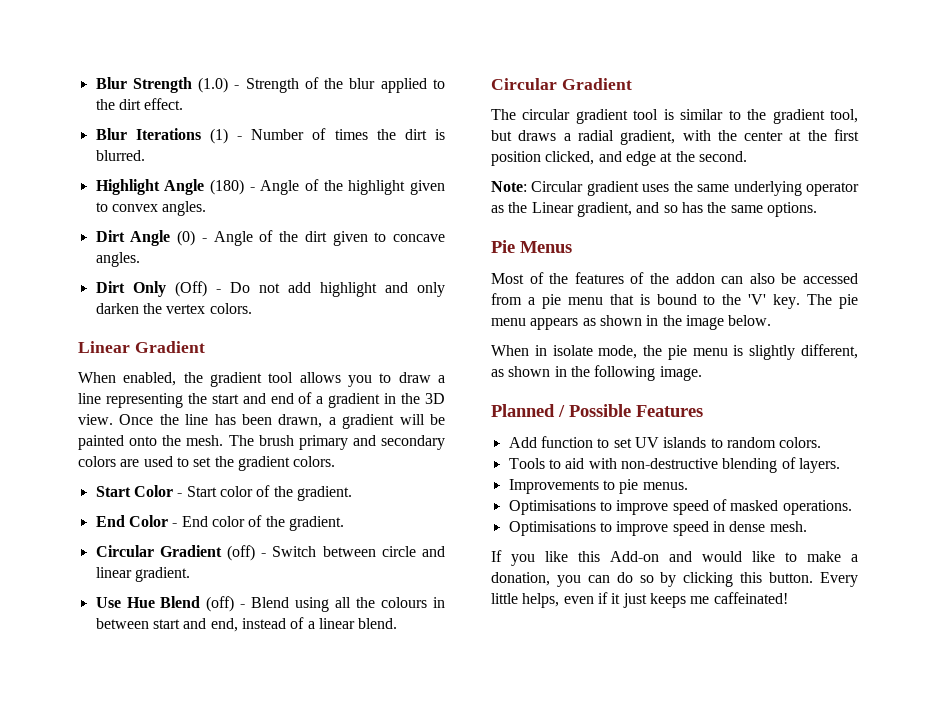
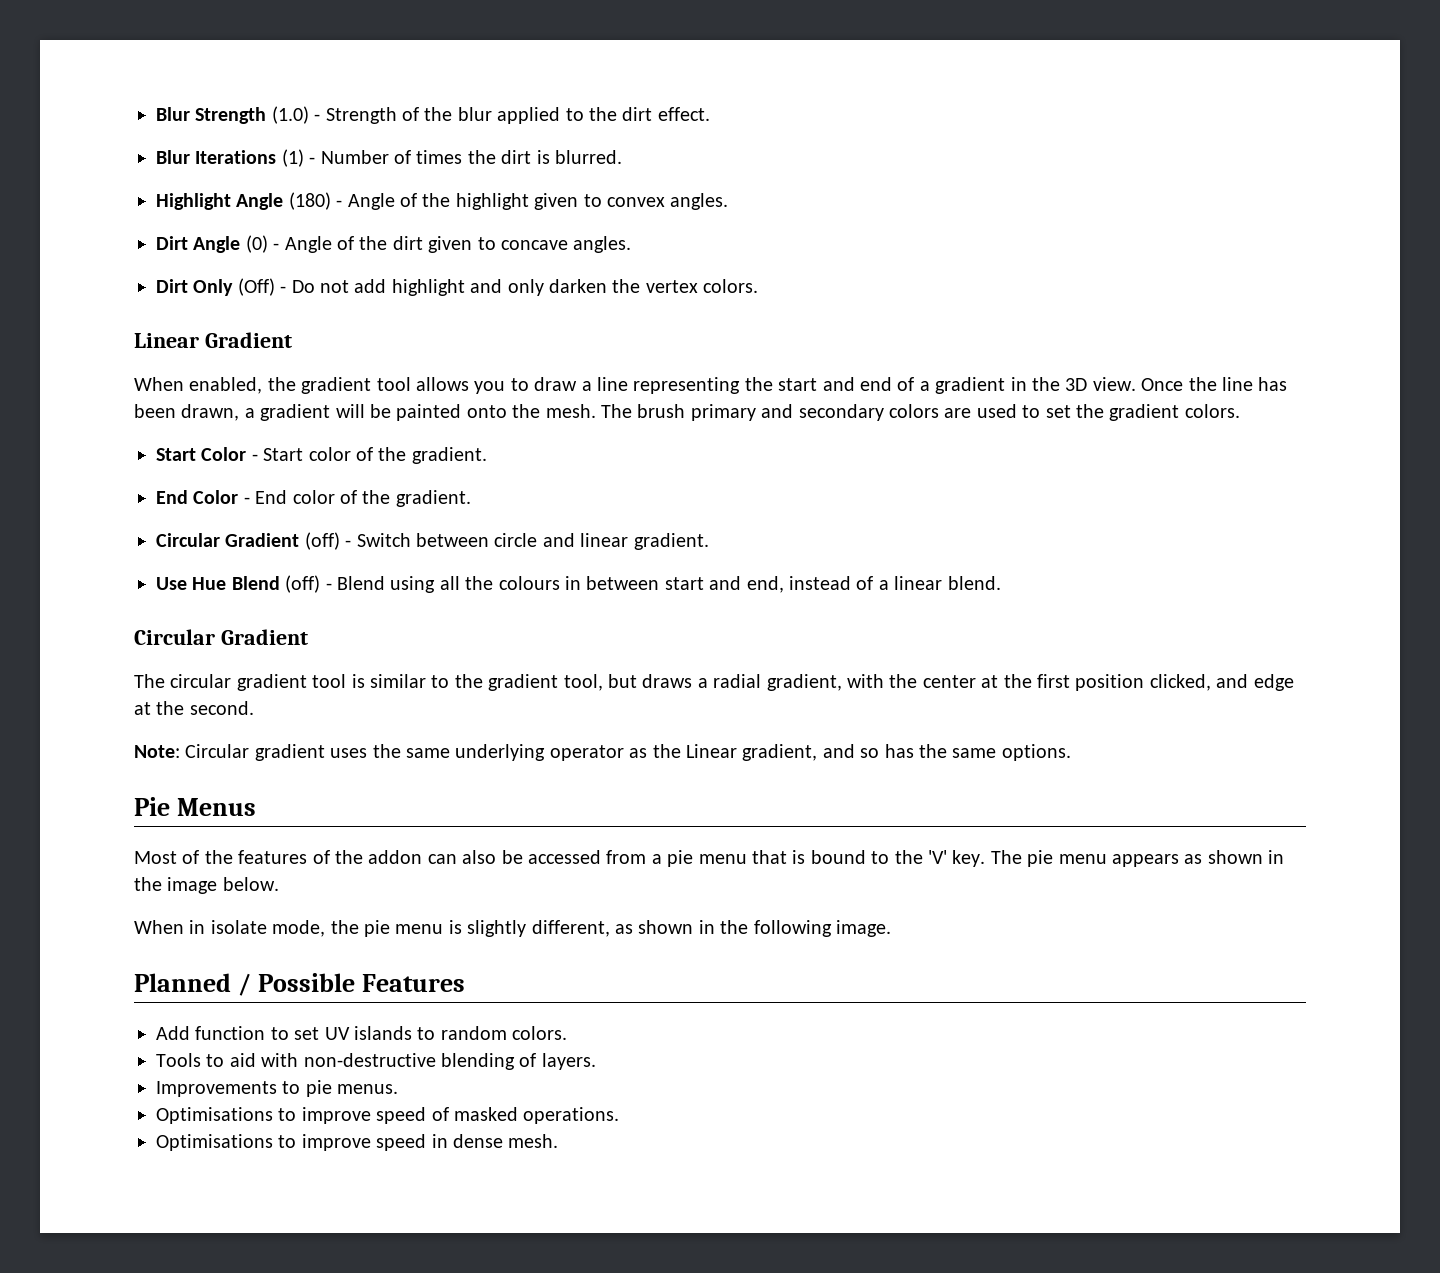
- If you like this Add-on and would like to make a donation, you can do so by clicking this button. Every little helps, even if it just keeps me caffeinated!

